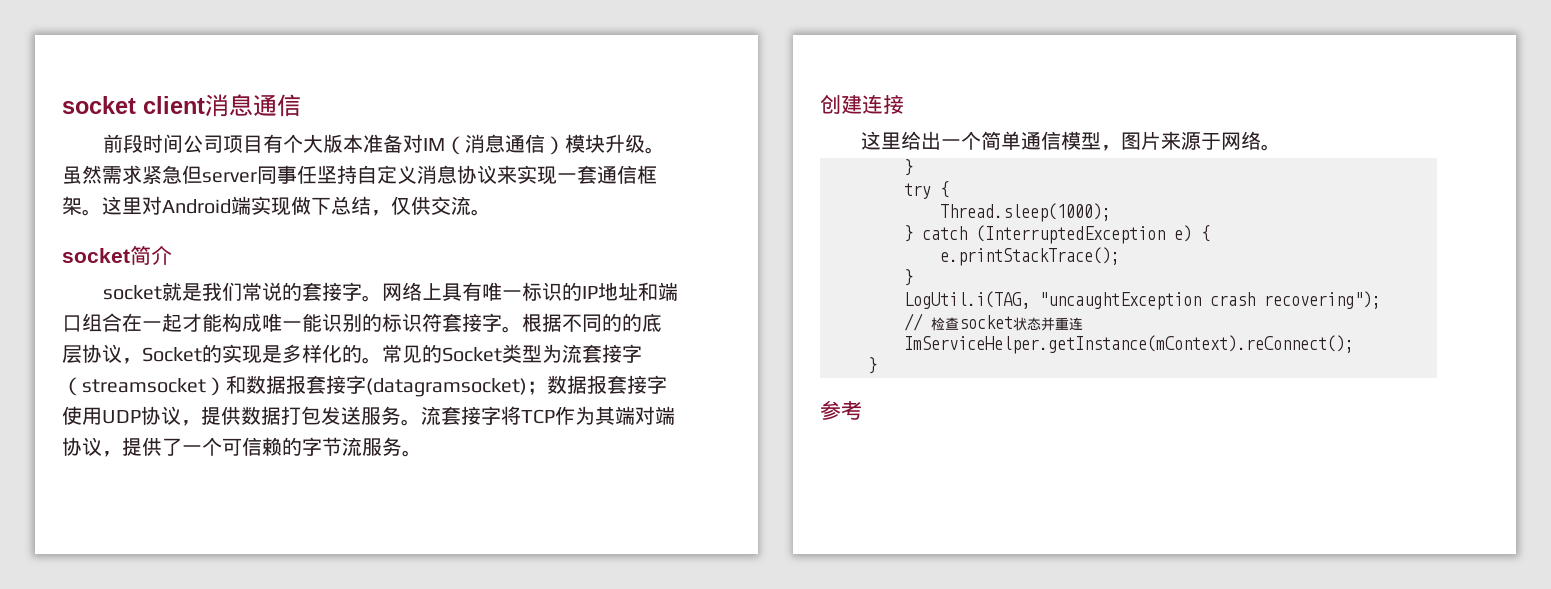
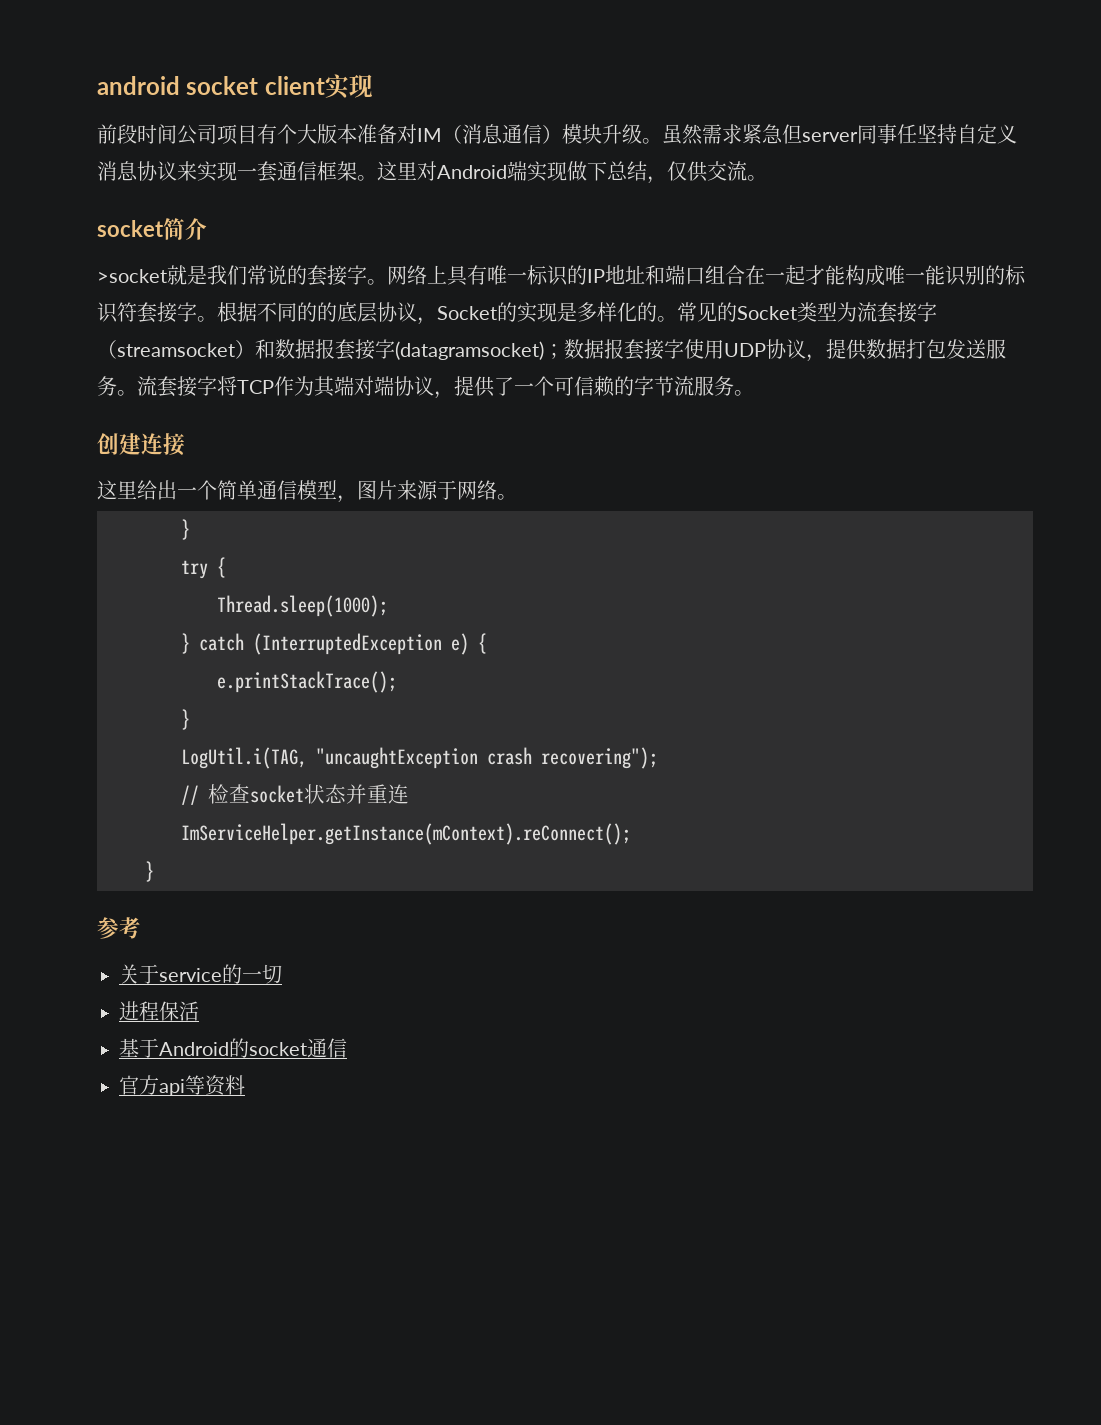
- socket client消息通信
+ android socket client实现
- socket就是我们常说的套接字。
+ >socket就是我们常说的套接字。
+ 关于service的一切
+ 进程保活
+ 基于Android的socket通信
+ 官方api等资料

